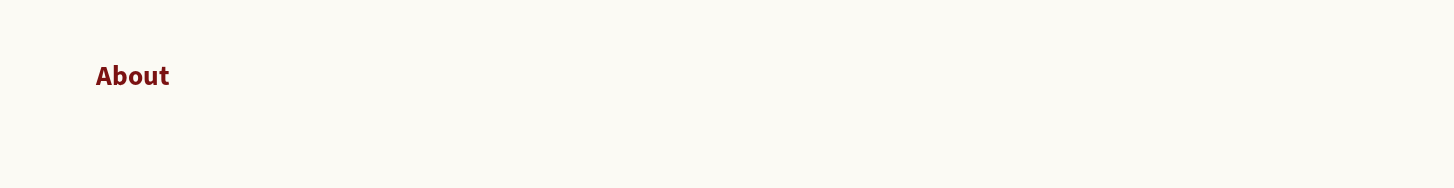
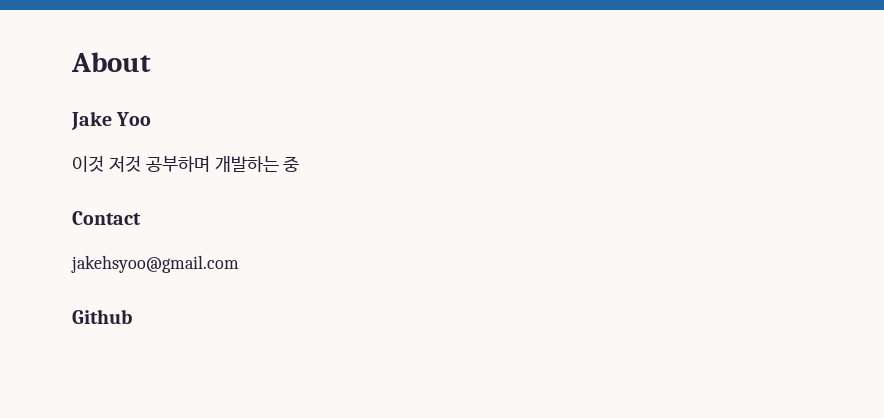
+ Jake Yoo
+ 이것 저것 공부하며 개발하는 중
+ Contact
+ jakehsyoo@gmail.com
+ Github

